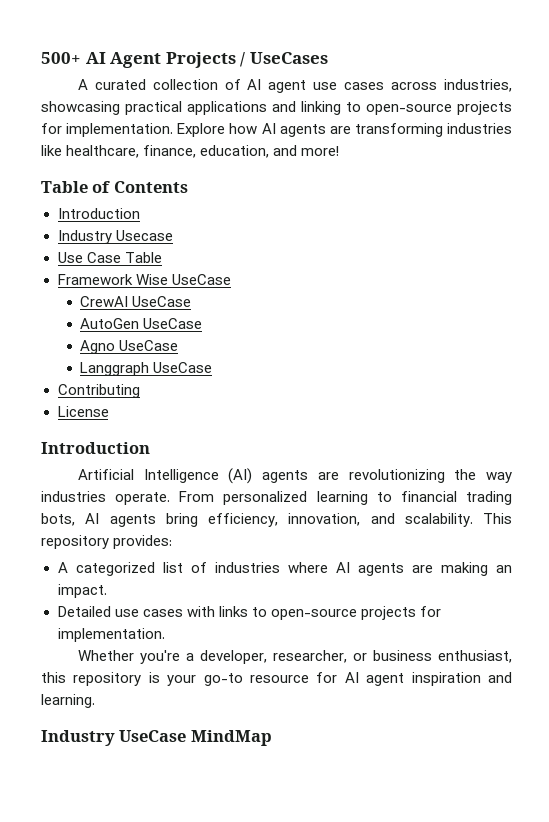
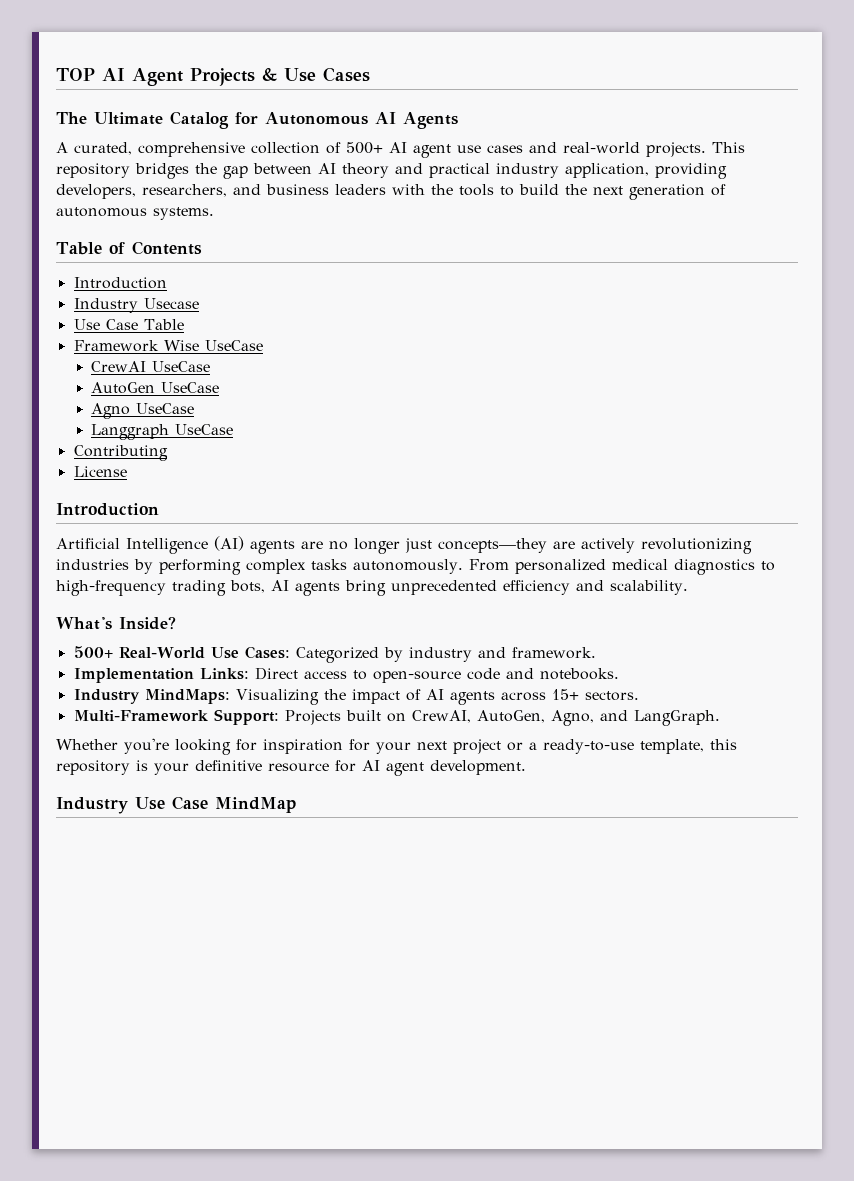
- 500+ AI Agent Projects / UseCases
- A curated collection of AI agent use cases across industries, showcasing practical applications and linking to open-source projects for implementation. Explore how AI agents are transforming industries like healthcare, finance, education, and more!
+ TOP AI Agent Projects & Use Cases
+ The Ultimate Catalog for Autonomous AI Agents
+ A curated, comprehensive collection of 500+ AI agent use cases and real-world projects. This repository bridges the gap between AI theory and practical industry application, providing developers, researchers, and business leaders with the tools to build the next generation of autonomous systems.
- Artificial Intelligence (AI) agents are revolutionizing the way industries operate. From personalized learning to financial trading bots, AI agents bring efficiency, innovation, and scalability. This repository provides:
- A categorized list of industries where AI agents are making an impact.
- Detailed use cases with links to open-source projects for implementation.
- Whether you're a developer, researcher, or business enthusiast, this repository is your go-to resource for AI agent inspiration and learning.
- Industry UseCase MindMap
+ Artificial Intelligence (AI) agents are no longer just concepts—they are actively revolutionizing industries by performing complex tasks autonomously. From personalized medical diagnostics to high-frequency trading bots, AI agents bring unprecedented efficiency and scalability.
+ What's Inside?
+ 500+ Real-World Use Cases: Categorized by industry and framework.
+ Implementation Links: Direct access to open-source code and notebooks.
+ Industry MindMaps: Visualizing the impact of AI agents across 15+ sectors.
+ Multi-Framework Support: Projects built on CrewAI, AutoGen, Agno, and LangGraph.
+ Whether you're looking for inspiration for your next project or a ready-to-use template, this repository is your definitive resource for AI agent development.
+ Industry Use Case MindMap

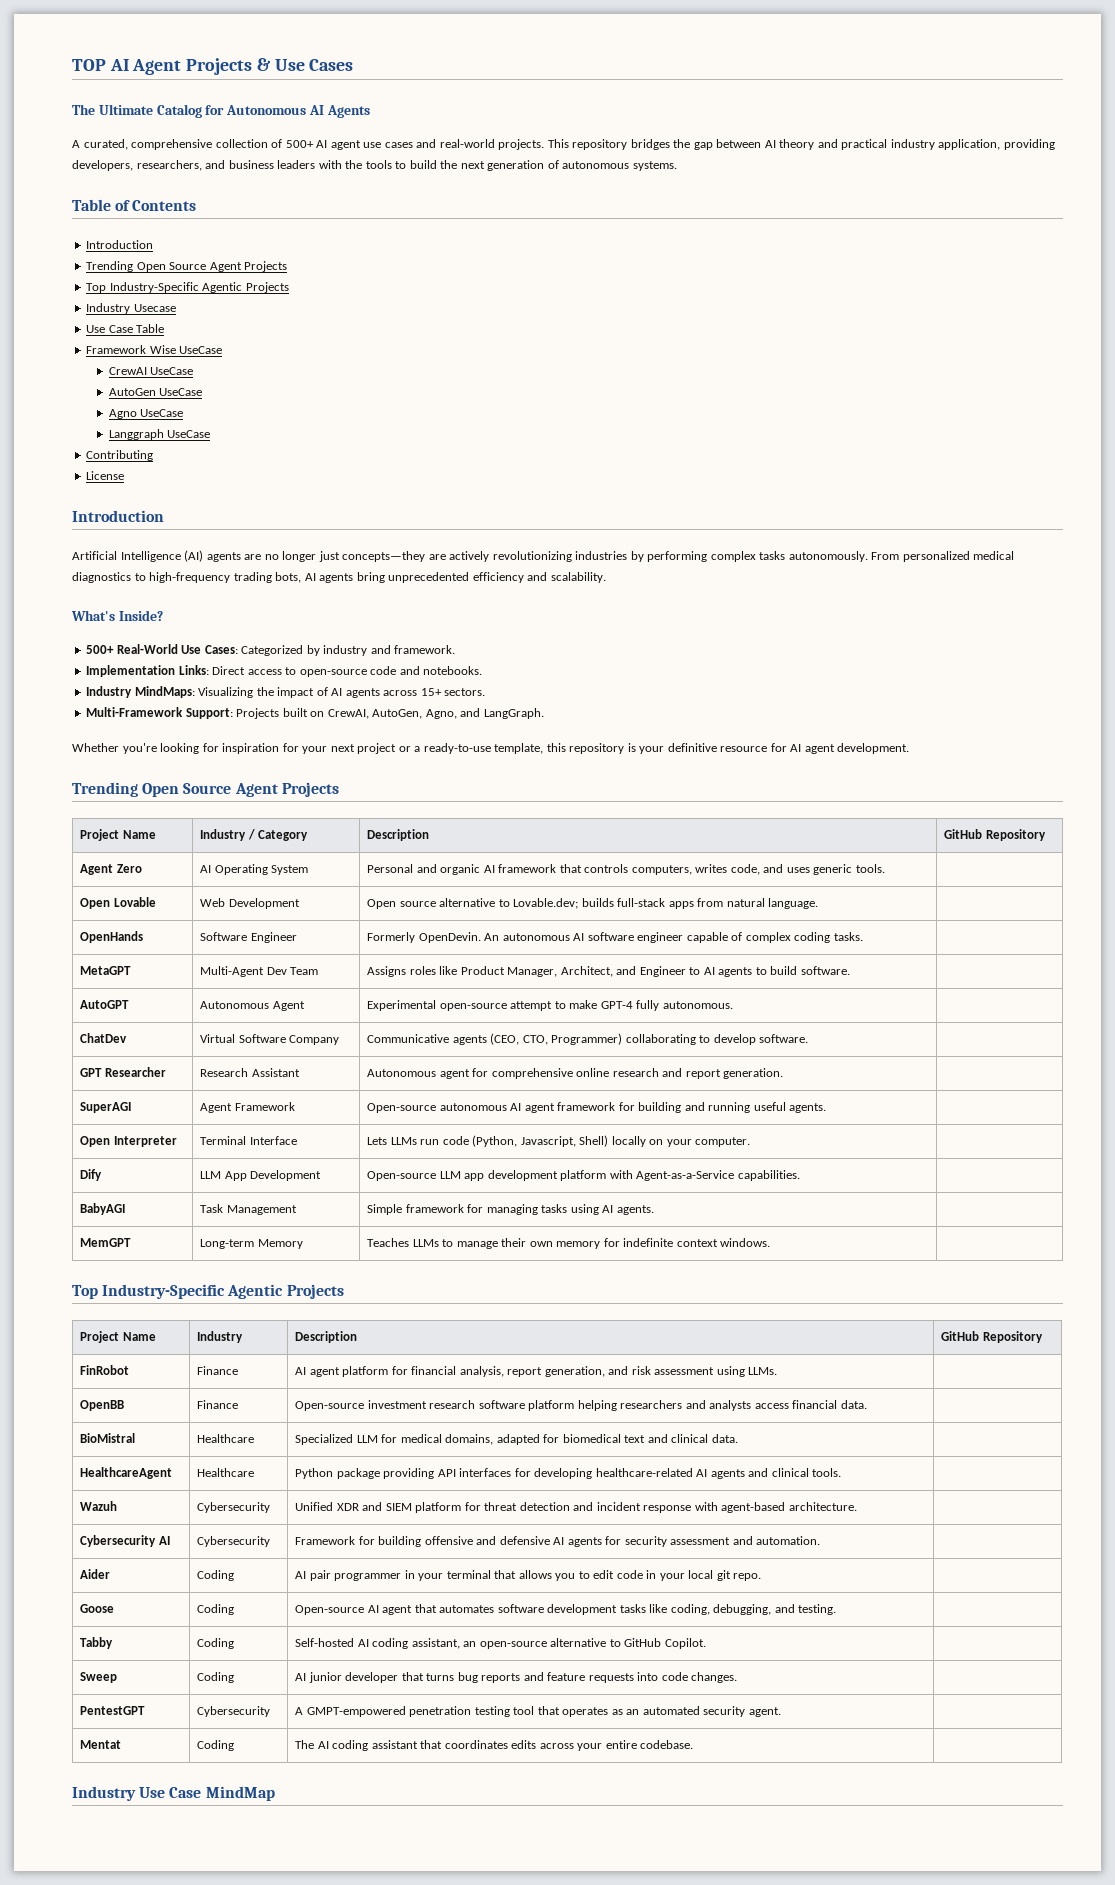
  Table of Contents
  Introduction
+ Trending Open Source Agent Projects
+ Top Industry-Specific Agentic Projects
  Whether you're looking for inspiration for your next project or a ready-to-use template, this repository is your definitive resource for AI agent development.
+ Trending Open Source Agent Projects
+ Project Name | Industry / Category | Description | GitHub Repository
+ Agent Zero | AI Operating System | Personal and organic AI framework that controls computers, writes code, and uses generic tools. |
+ Open Lovable | Web Development | Open source alternative to Lovable.dev; builds full-stack apps from natural language. |
+ OpenHands | Software Engineer | Formerly OpenDevin. An autonomous AI software engineer capable of complex coding tasks. |
+ MetaGPT | Multi-Agent Dev Team | Assigns roles like Product Manager, Architect, and Engineer to AI agents to build software. |
+ AutoGPT | Autonomous Agent | Experimental open-source attempt to make GPT-4 fully autonomous. |
+ ChatDev | Virtual Software Company | Communicative agents (CEO, CTO, Programmer) collaborating to develop software. |
+ GPT Researcher | Research Assistant | Autonomous agent for comprehensive online research and report generation. |
+ SuperAGI | Agent Framework | Open-source autonomous AI agent framework for building and running useful agents. |
+ Open Interpreter | Terminal Interface | Lets LLMs run code (Python, Javascript, Shell) locally on your computer. |
+ Dify | LLM App Development | Open-source LLM app development platform with Agent-as-a-Service capabilities. |
+ BabyAGI | Task Management | Simple framework for managing tasks using AI agents. |
+ MemGPT | Long-term Memory | Teaches LLMs to manage their own memory for indefinite context windows. |
+ Top Industry-Specific Agentic Projects
+ Project Name | Industry | Description | GitHub Repository
+ FinRobot | Finance | AI agent platform for financial analysis, report generation, and risk assessment using LLMs. |
+ OpenBB | Finance | Open-source investment research software platform helping researchers and analysts access financial data. |
+ BioMistral | Healthcare | Specialized LLM for medical domains, adapted for biomedical text and clinical data. |
+ HealthcareAgent | Healthcare | Python package providing API interfaces for developing healthcare-related AI agents and clinical tools. |
+ Wazuh | Cybersecurity | Unified XDR and SIEM platform for threat detection and incident response with agent-based architecture. |
+ Cybersecurity AI | Cybersecurity | Framework for building offensive and defensive AI agents for security assessment and automation. |
+ Aider | Coding | AI pair programmer in your terminal that allows you to edit code in your local git repo. |
+ Goose | Coding | Open-source AI agent that automates software development tasks like coding, debugging, and testing. |
+ Tabby | Coding | Self-hosted AI coding assistant, an open-source alternative to GitHub Copilot. |
+ Sweep | Coding | AI junior developer that turns bug reports and feature requests into code changes. |
+ PentestGPT | Cybersecurity | A GMPT-empowered penetration testing tool that operates as an automated security agent. |
+ Mentat | Coding | The AI coding assistant that coordinates edits across your entire codebase. |

